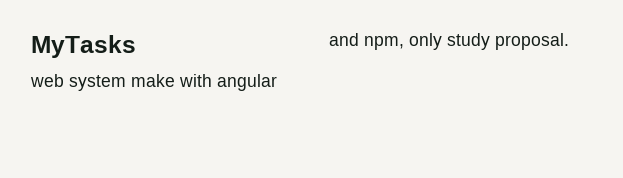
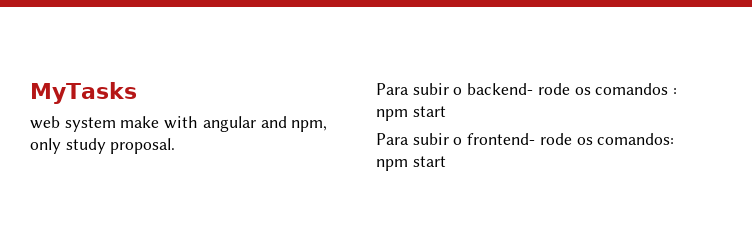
+ Para subir o backend- rode os comandos : npm start
+ Para subir o frontend- rode os comandos: npm start

